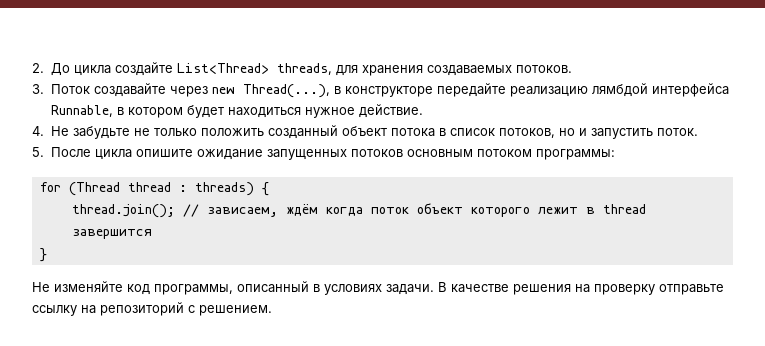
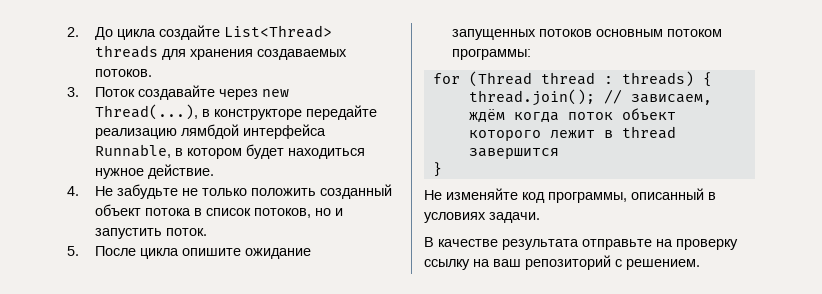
- 2. До цикла создайте List<Thread> threads, для хранения создаваемых потоков.
+ 2. До цикла создайте List<Thread> threads для хранения создаваемых потоков.
- Не изменяйте код программы, описанный в условиях задачи. В качестве решения на проверку отправьте ссылку на репозиторий с решением.
+ Не изменяйте код программы, описанный в условиях задачи.
+ В качестве результата отправьте на проверку ссылку на ваш репозиторий с решением.

